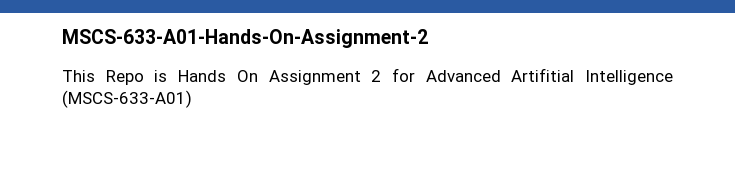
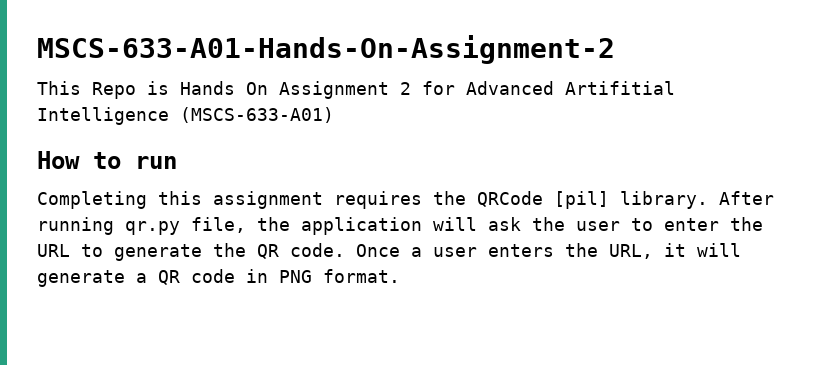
+ How to run
+ Completing this assignment requires the QRCode [pil] library. After running qr.py file, the application will ask the user to enter the URL to generate the QR code. Once a user enters the URL, it will generate a QR code in PNG format.

